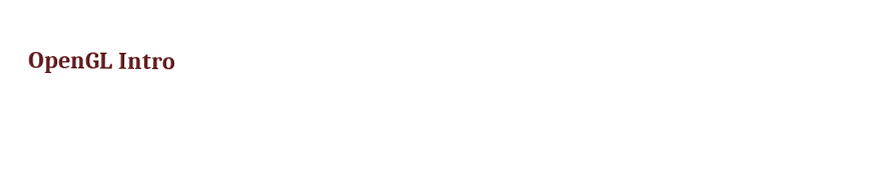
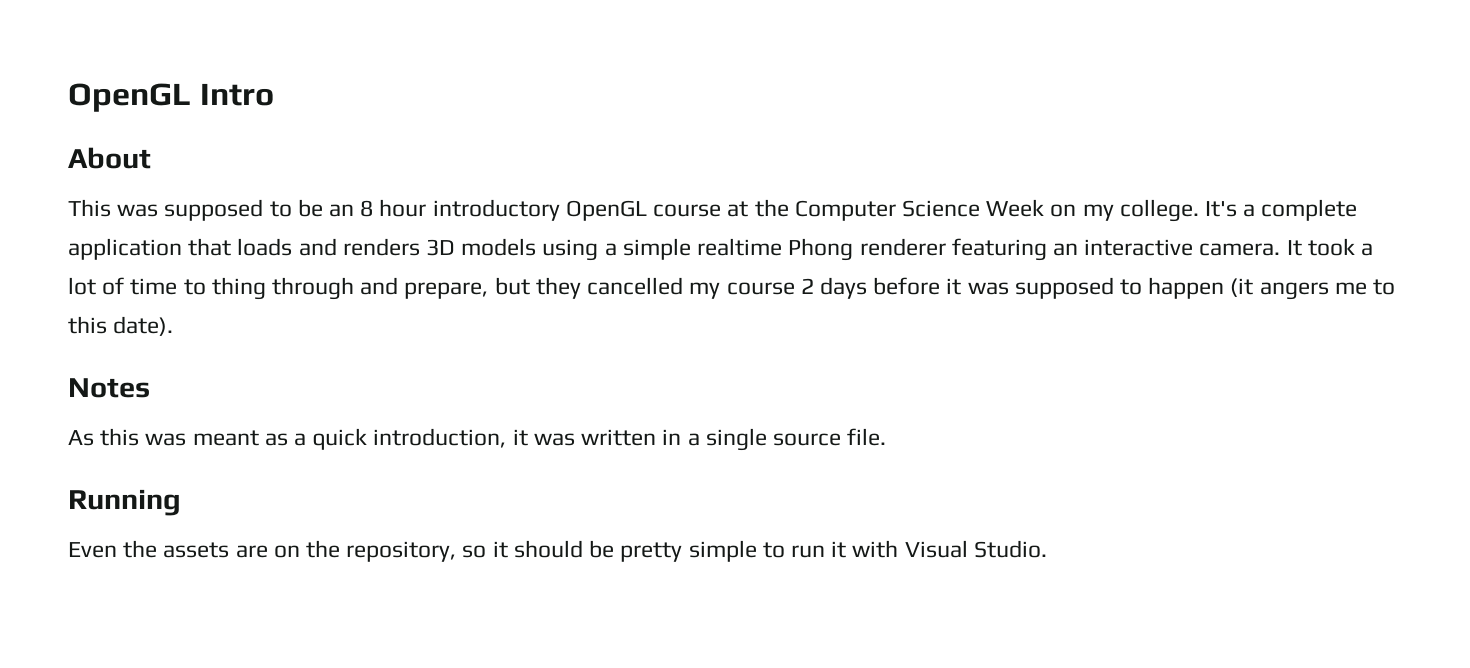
+ About
+ This was supposed to be an 8 hour introductory OpenGL course at the Computer Science Week on my college. It's a complete application that loads and renders 3D models using a simple realtime Phong renderer featuring an interactive camera. It took a lot of time to thing through and prepare, but they cancelled my course 2 days before it was supposed to happen (it angers me to this date).
+ Notes
+ As this was meant as a quick introduction, it was written in a single source file.
+ Running
+ Even the assets are on the repository, so it should be pretty simple to run it with Visual Studio.

